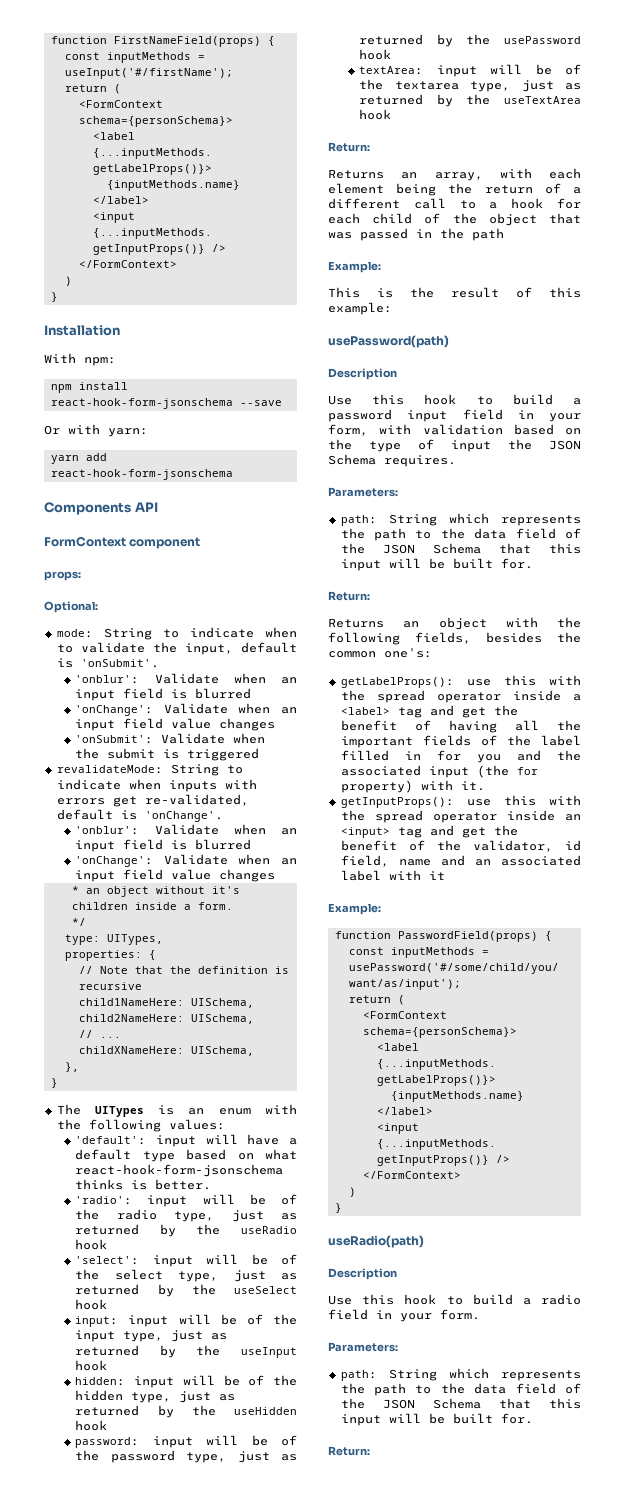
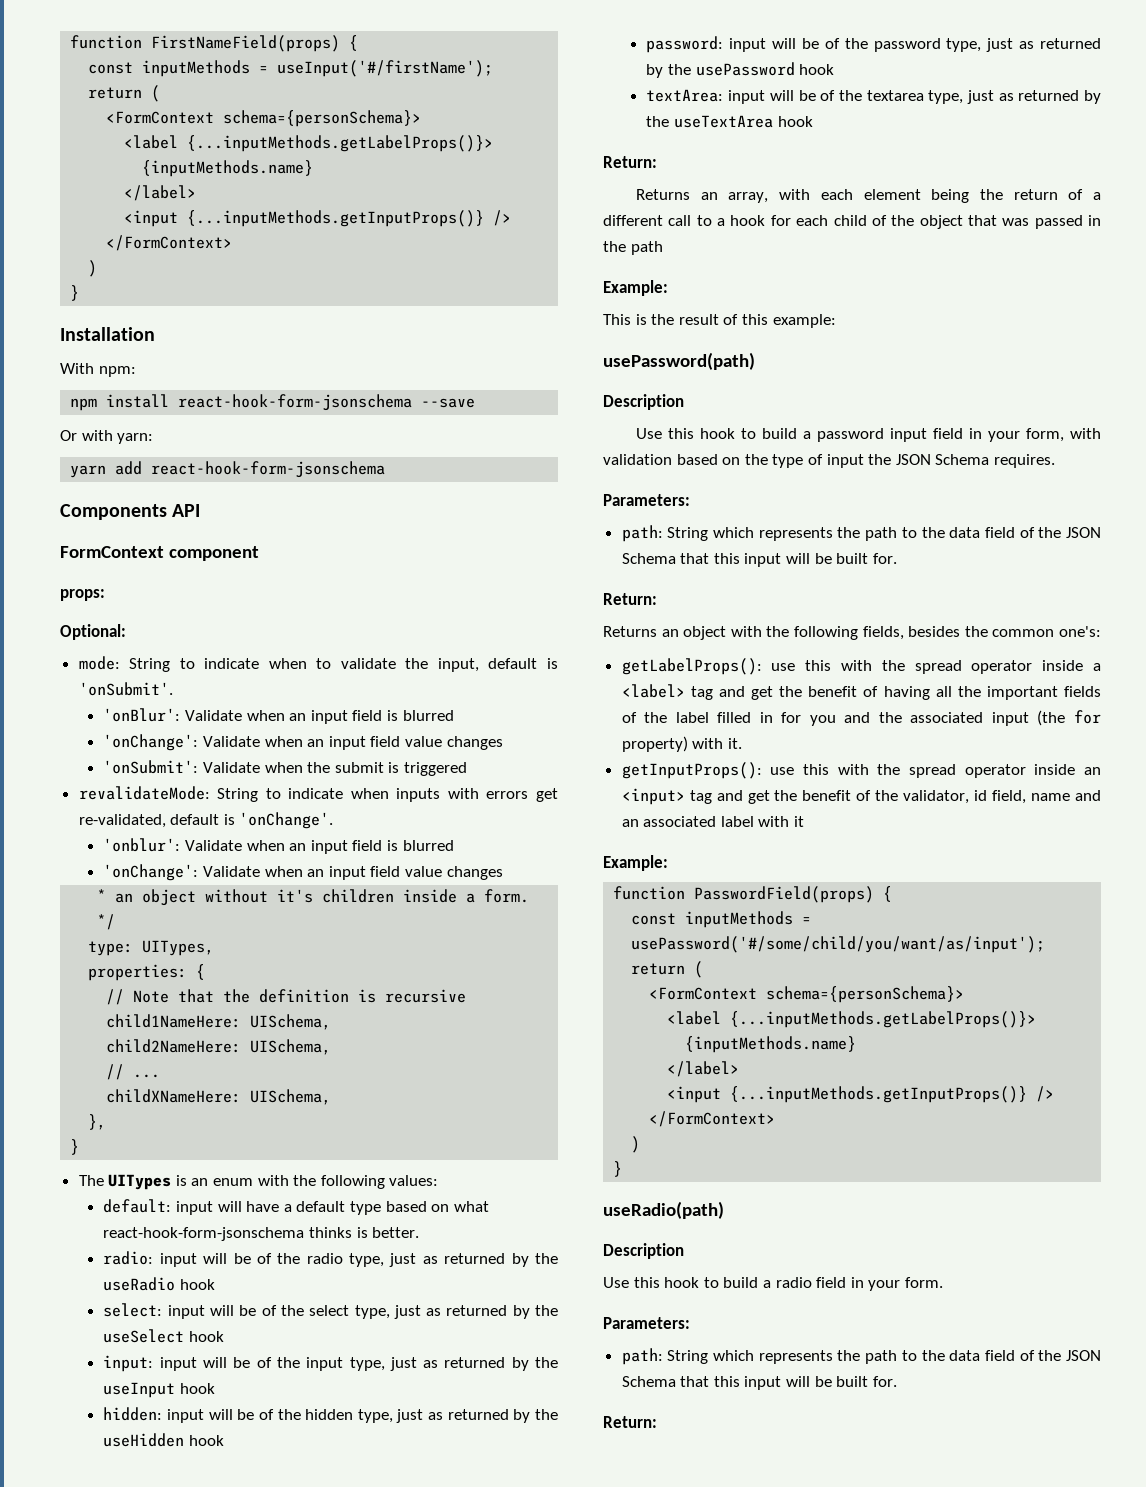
  mode: String to indicate when to validate the input, default is 'onSubmit'.
- 'onblur': Validate when an input field is blurred
+ 'onBlur': Validate when an input field is blurred
- 'default': input will have a default type based on what react-hook-form-jsonschema thinks is better.
+ default: input will have a default type based on what react-hook-form-jsonschema thinks is better.
- 'radio': input will be of the radio type, just as returned by the useRadio hook
+ radio: input will be of the radio type, just as returned by the useRadio hook
- 'select': input will be of the select type, just as returned by the useSelect hook
+ select: input will be of the select type, just as returned by the useSelect hook

